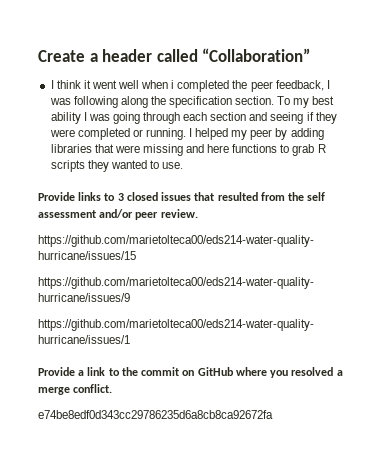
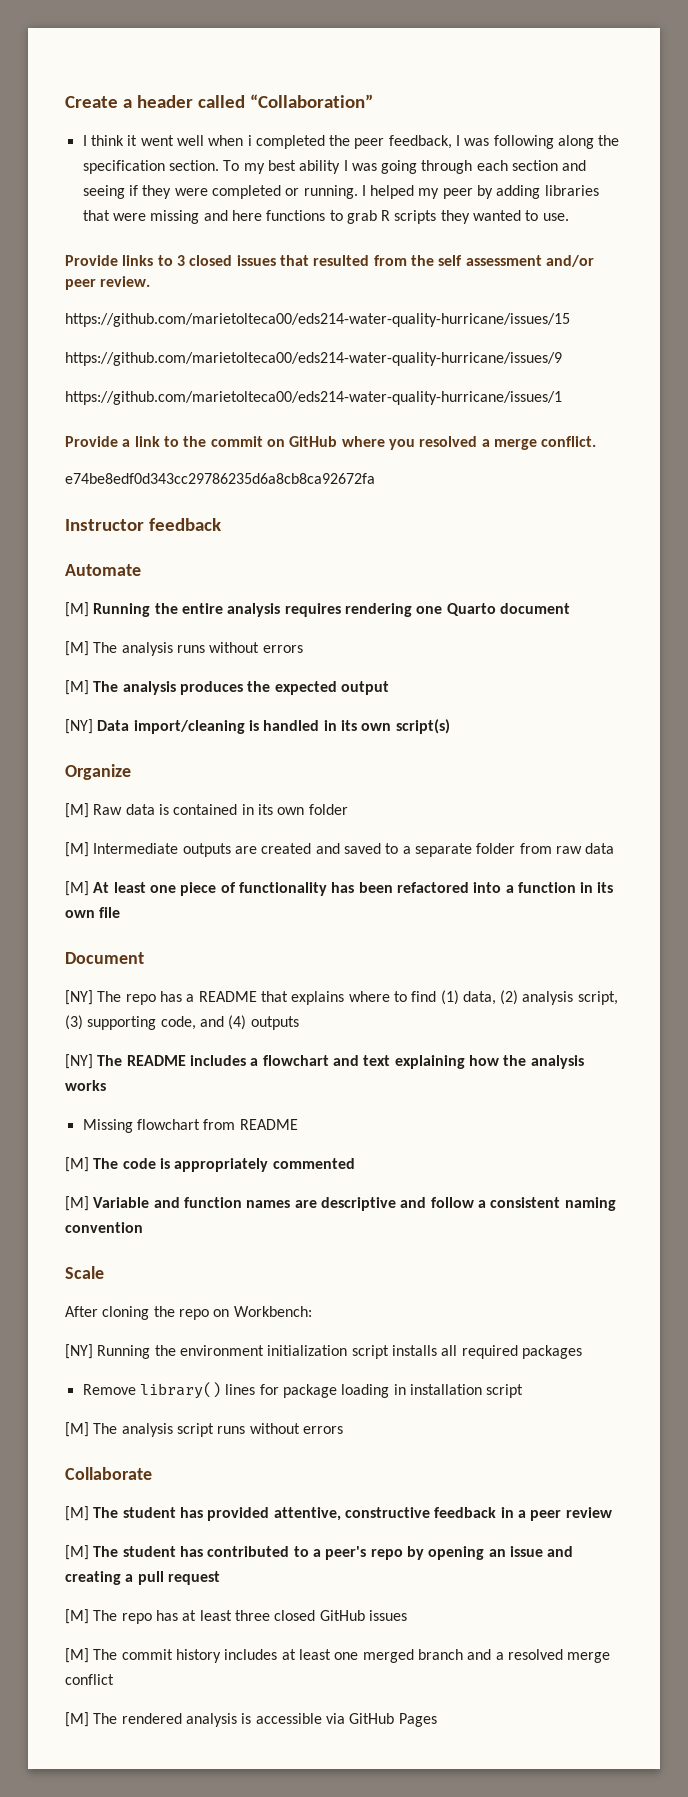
+ Instructor feedback
+ Automate
+ [M] Running the entire analysis requires rendering one Quarto document
+ [M] The analysis runs without errors
+ [M] The analysis produces the expected output
+ [NY] Data import/cleaning is handled in its own script(s)
+ Organize
+ [M] Raw data is contained in its own folder
+ [M] Intermediate outputs are created and saved to a separate folder from raw data
+ [M] At least one piece of functionality has been refactored into a function in its own file
+ Document
+ [NY] The repo has a README that explains where to find (1) data, (2) analysis script, (3) supporting code, and (4) outputs
+ [NY] The README includes a flowchart and text explaining how the analysis works
+ Missing flowchart from README
+ [M] The code is appropriately commented
+ [M] Variable and function names are descriptive and follow a consistent naming convention
+ Scale
+ After cloning the repo on Workbench:
+ [NY] Running the environment initialization script installs all required packages
+ Remove library() lines for package loading in installation script
+ [M] The analysis script runs without errors
+ Collaborate
+ [M] The student has provided attentive, constructive feedback in a peer review
+ [M] The student has contributed to a peer's repo by opening an issue and creating a pull request
+ [M] The repo has at least three closed GitHub issues
+ [M] The commit history includes at least one merged branch and a resolved merge conflict
+ [M] The rendered analysis is accessible via GitHub Pages

